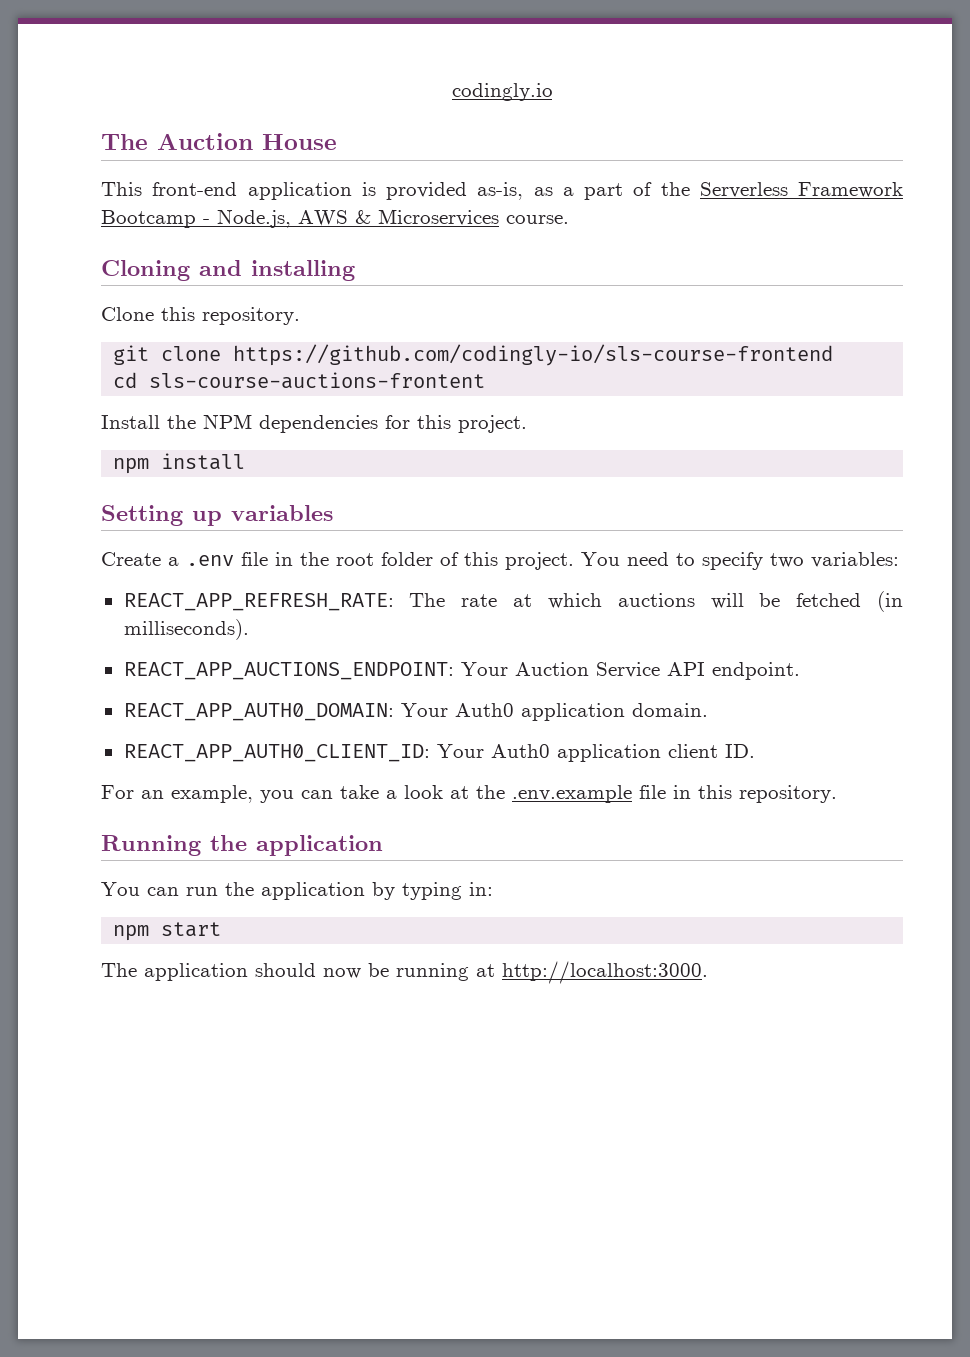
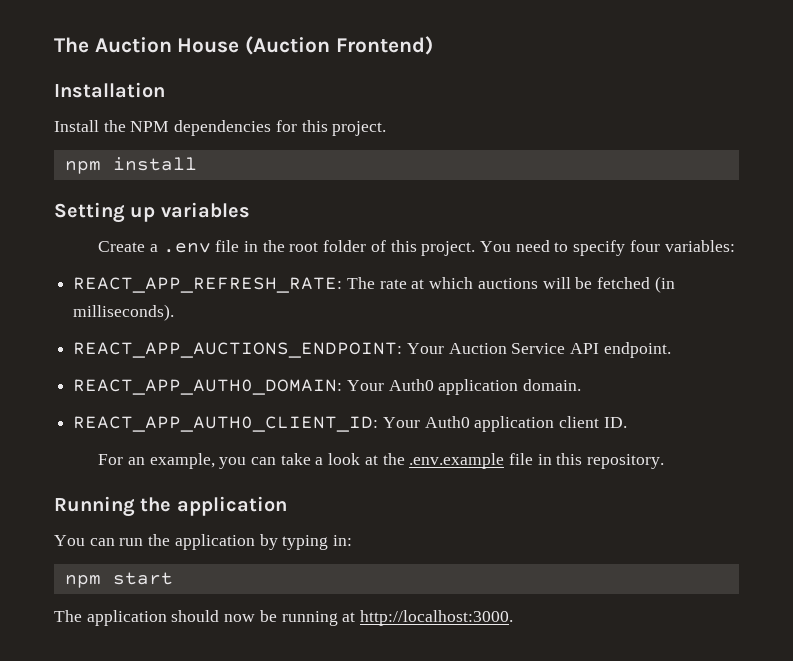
- codingly.io
- The Auction House
- This front-end application is provided as-is, as a part of the Serverless Framework Bootcamp - Node.js, AWS & Microservices course.
- Cloning and installing
- Clone this repository.
- git clone https://github.com/codingly-io/sls-course-frontend
- cd sls-course-auctions-frontent
+ The Auction House (Auction Frontend)
+ Installation
- You need to specify two variables:
+ You need to specify four variables:

